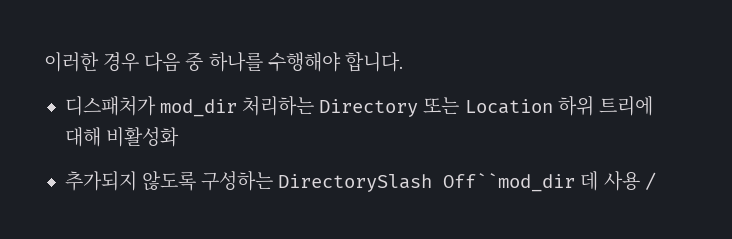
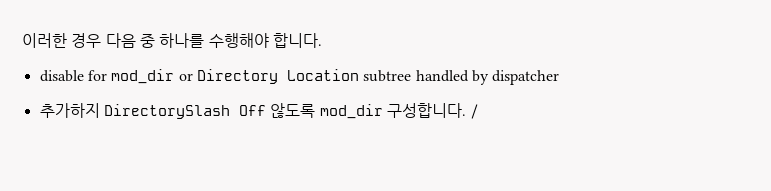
- 디스패처가 mod_dir 처리하는 Directory 또는 Location 하위 트리에 대해 비활성화
- 추가되지 않도록 구성하는 DirectorySlash Off``mod_dir 데 사용 /
+ disable for mod_dir or Directory Location subtree handled by dispatcher
+ 추가하지 DirectorySlash Off 않도록 mod_dir 구성합니다. /

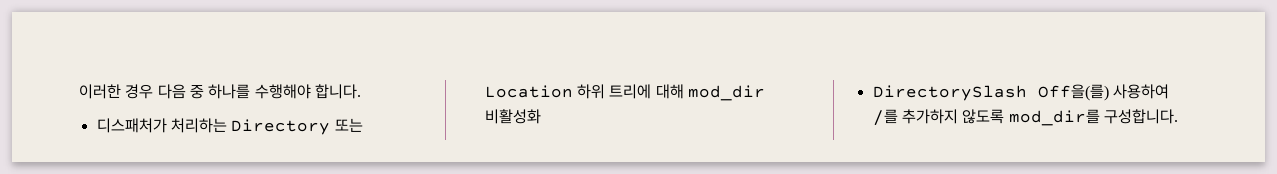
- disable for mod_dir or Directory Location subtree handled by dispatcher
- 추가하지 DirectorySlash Off 않도록 mod_dir 구성합니다. /
+ 디스패처가 처리하는 Directory 또는 Location 하위 트리에 대해 mod_dir 비활성화
+ DirectorySlash Off을(를) 사용하여 /를 추가하지 않도록 mod_dir를 구성합니다.

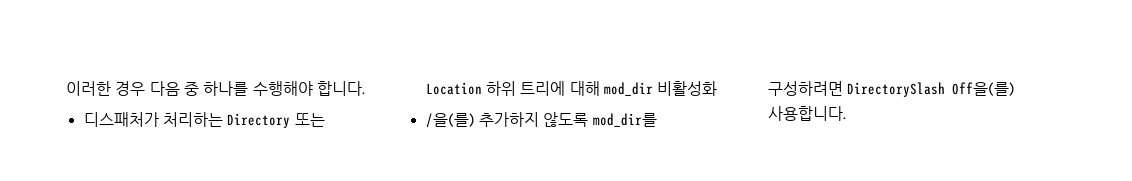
- DirectorySlash Off을(를) 사용하여 /를 추가하지 않도록 mod_dir를 구성합니다.
+ /을(를) 추가하지 않도록 mod_dir를 구성하려면 DirectorySlash Off을(를) 사용합니다.

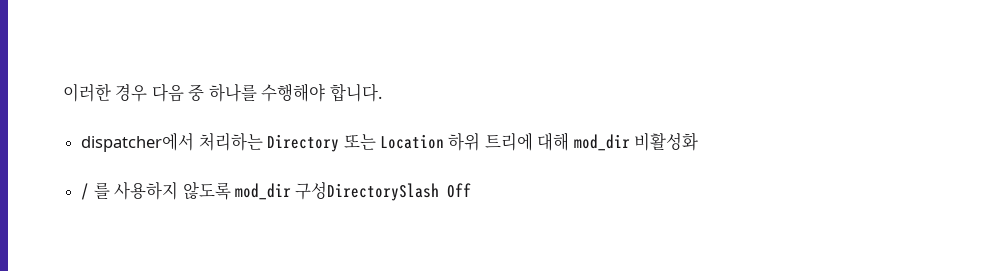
- 디스패처가 처리하는 Directory 또는 Location 하위 트리에 대해 mod_dir 비활성화
+ dispatcher에서 처리하는 Directory 또는 Location 하위 트리에 대해 mod_dir 비활성화
- /을(를) 추가하지 않도록 mod_dir를 구성하려면 DirectorySlash Off을(를) 사용합니다.
+ / 를 사용하지 않도록 mod_dir 구성DirectorySlash Off

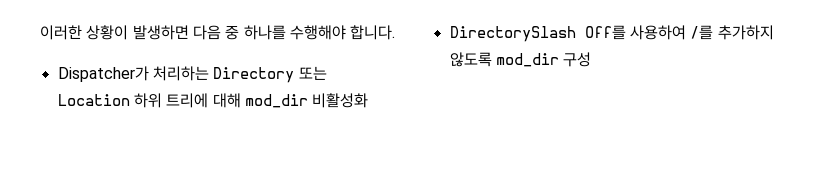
- 이러한 경우 다음 중 하나를 수행해야 합니다.
+ 이러한 상황이 발생하면 다음 중 하나를 수행해야 합니다.
- dispatcher에서 처리하는 Directory 또는 Location 하위 트리에 대해 mod_dir 비활성화
+ Dispatcher가 처리하는 Directory 또는 Location 하위 트리에 대해 mod_dir 비활성화
- / 를 사용하지 않도록 mod_dir 구성DirectorySlash Off
+ DirectorySlash Off를 사용하여 /를 추가하지 않도록 mod_dir 구성

